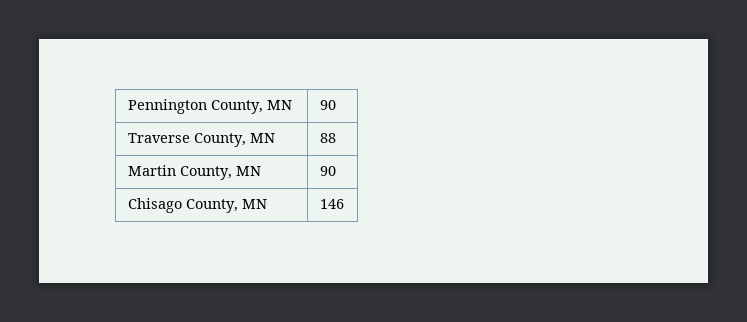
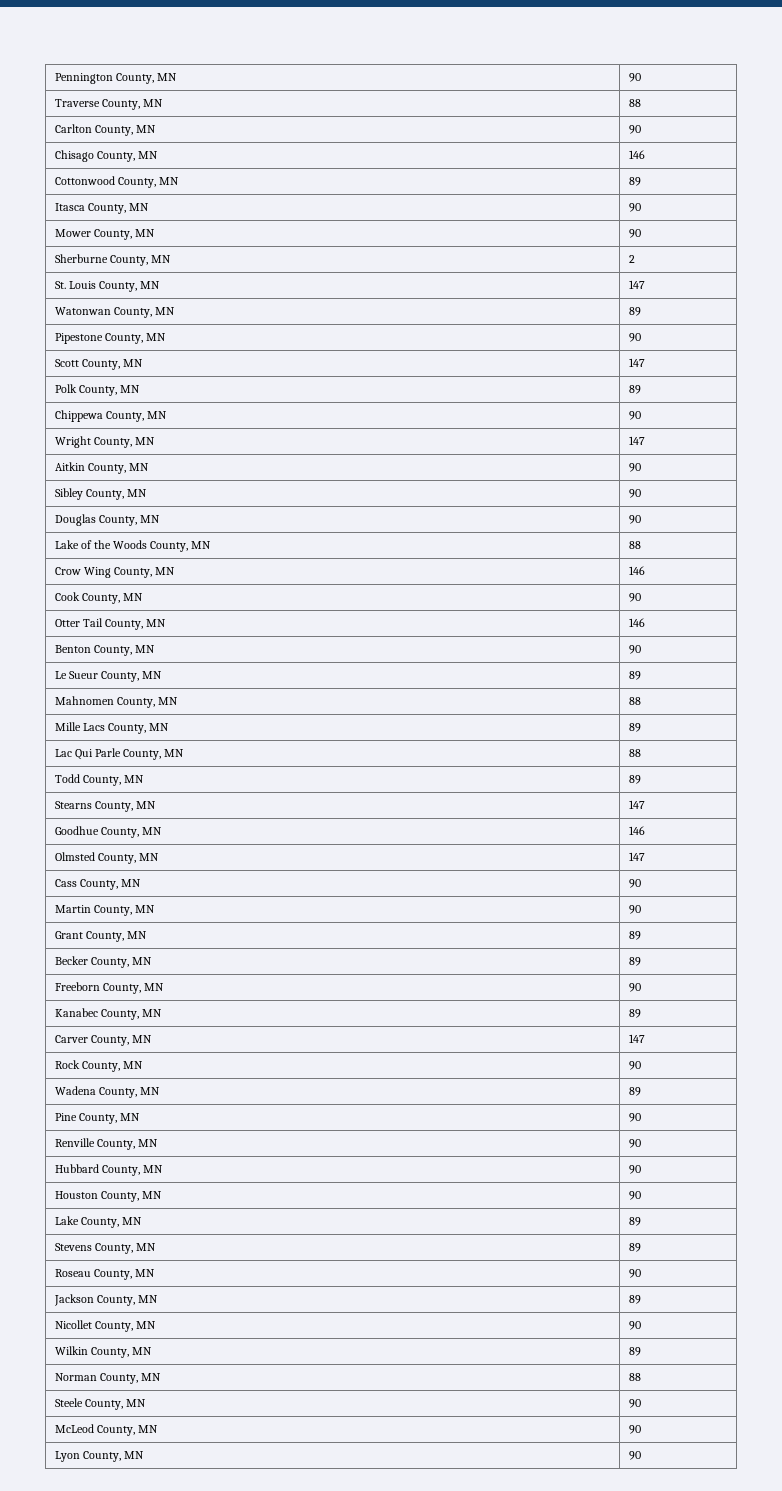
- Martin County, MN | 90
+ Carlton County, MN | 90
+ Cottonwood County, MN | 89
+ Itasca County, MN | 90
+ Mower County, MN | 90
+ Sherburne County, MN | 2
+ St. Louis County, MN | 147
+ Watonwan County, MN | 89
+ Pipestone County, MN | 90
+ Scott County, MN | 147
+ Polk County, MN | 89
+ Chippewa County, MN | 90
+ Wright County, MN | 147
+ Aitkin County, MN | 90
+ Sibley County, MN | 90
+ Douglas County, MN | 90
+ Lake of the Woods County, MN | 88
+ Crow Wing County, MN | 146
+ Cook County, MN | 90
+ Otter Tail County, MN | 146
+ Benton County, MN | 90
+ Le Sueur County, MN | 89
+ Mahnomen County, MN | 88
+ Mille Lacs County, MN | 89
+ Lac Qui Parle County, MN | 88
+ Todd County, MN | 89
+ Stearns County, MN | 147
+ Goodhue County, MN | 146
+ Olmsted County, MN | 147
+ Cass County, MN | 90
+ Martin County, MN | 90
+ Grant County, MN | 89
+ Becker County, MN | 89
+ Freeborn County, MN | 90
+ Kanabec County, MN | 89
+ Carver County, MN | 147
+ Rock County, MN | 90
+ Wadena County, MN | 89
+ Pine County, MN | 90
+ Renville County, MN | 90
+ Hubbard County, MN | 90
+ Houston County, MN | 90
+ Lake County, MN | 89
+ Stevens County, MN | 89
+ Roseau County, MN | 90
+ Jackson County, MN | 89
+ Nicollet County, MN | 90
+ Wilkin County, MN | 89
+ Norman County, MN | 88
+ Steele County, MN | 90
+ McLeod County, MN | 90
+ Lyon County, MN | 90

